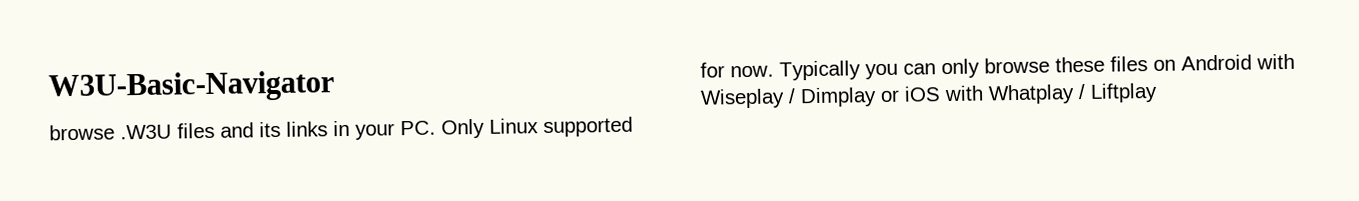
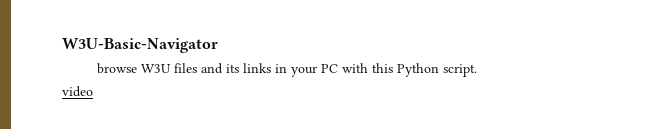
- browse .W3U files and its links in your PC. Only Linux supported for now. Typically you can only browse these files on Android with Wiseplay / Dimplay or iOS with Whatplay / Liftplay
+ browse W3U files and its links in your PC with this Python script.
+ video

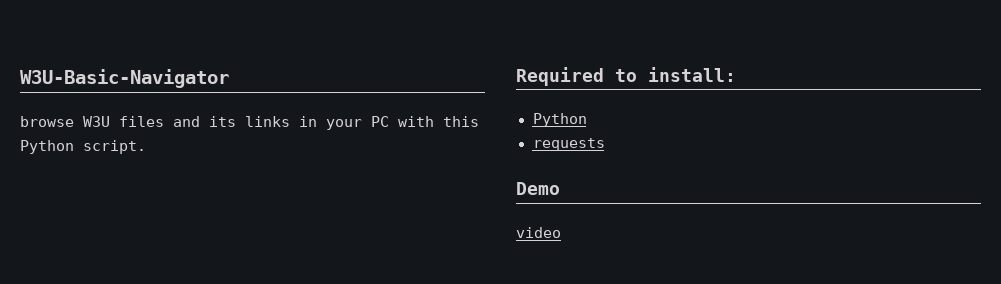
+ Required to install:
+ Python
+ requests
+ Demo

